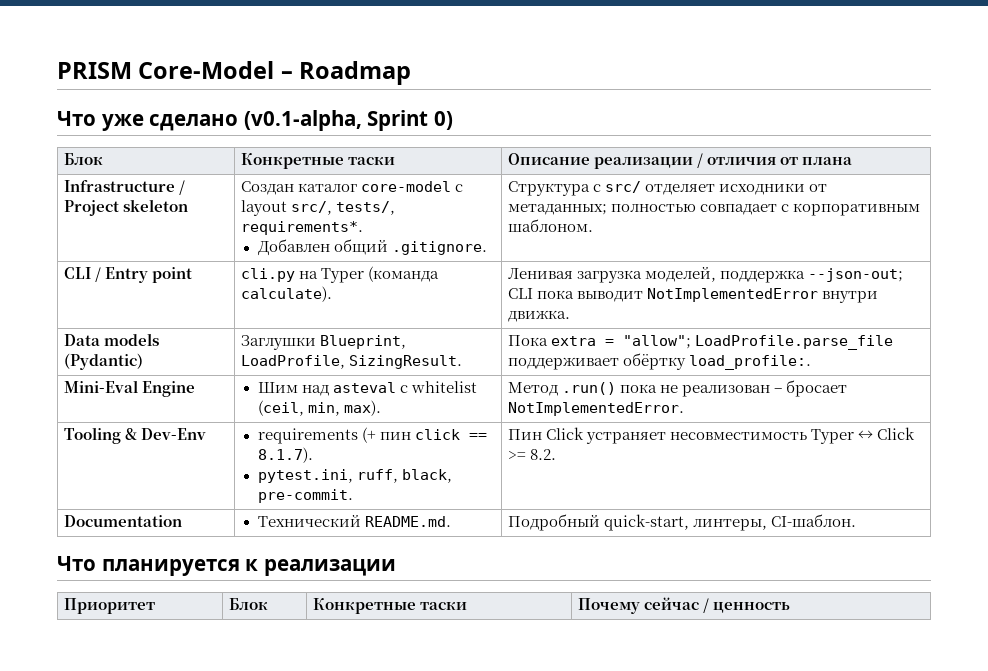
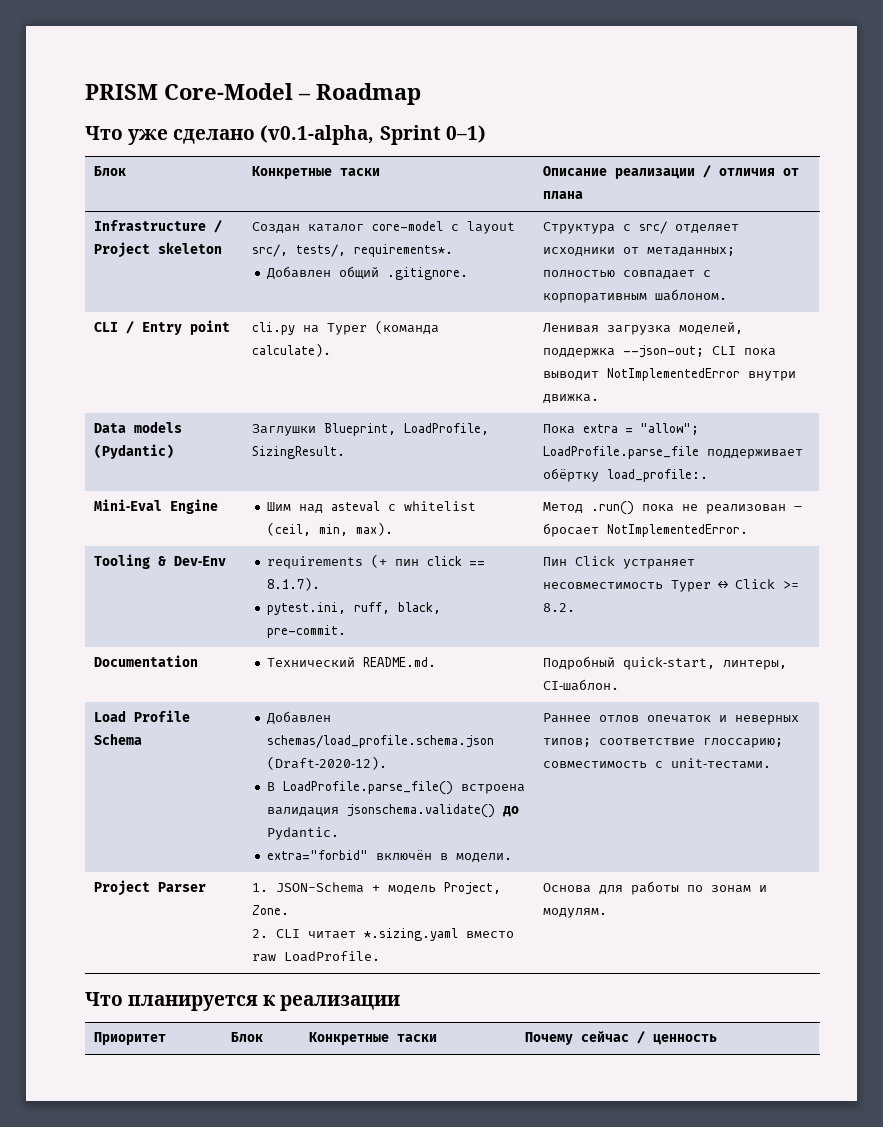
- Что уже сделано (v0.1-alpha, Sprint 0)
+ Что уже сделано (v0.1-alpha, Sprint 0–1)
+ Load Profile Schema | Добавлен schemas/load_profile.schema.json (Draft‑2020‑12).
+ В LoadProfile.parse_file() встроена валидация jsonschema.validate() до Pydantic.
+ extra="forbid" включён в модели. | Раннее отлов опечаток и неверных типов; соответствие глоссарию; совместимость с unit‑тестами.
+ Project Parser | 1. JSON-Schema + модель Project, Zone.
+ 2. CLI читает *.sizing.yaml вместо raw LoadProfile. | Основа для работы по зонам и модулям.

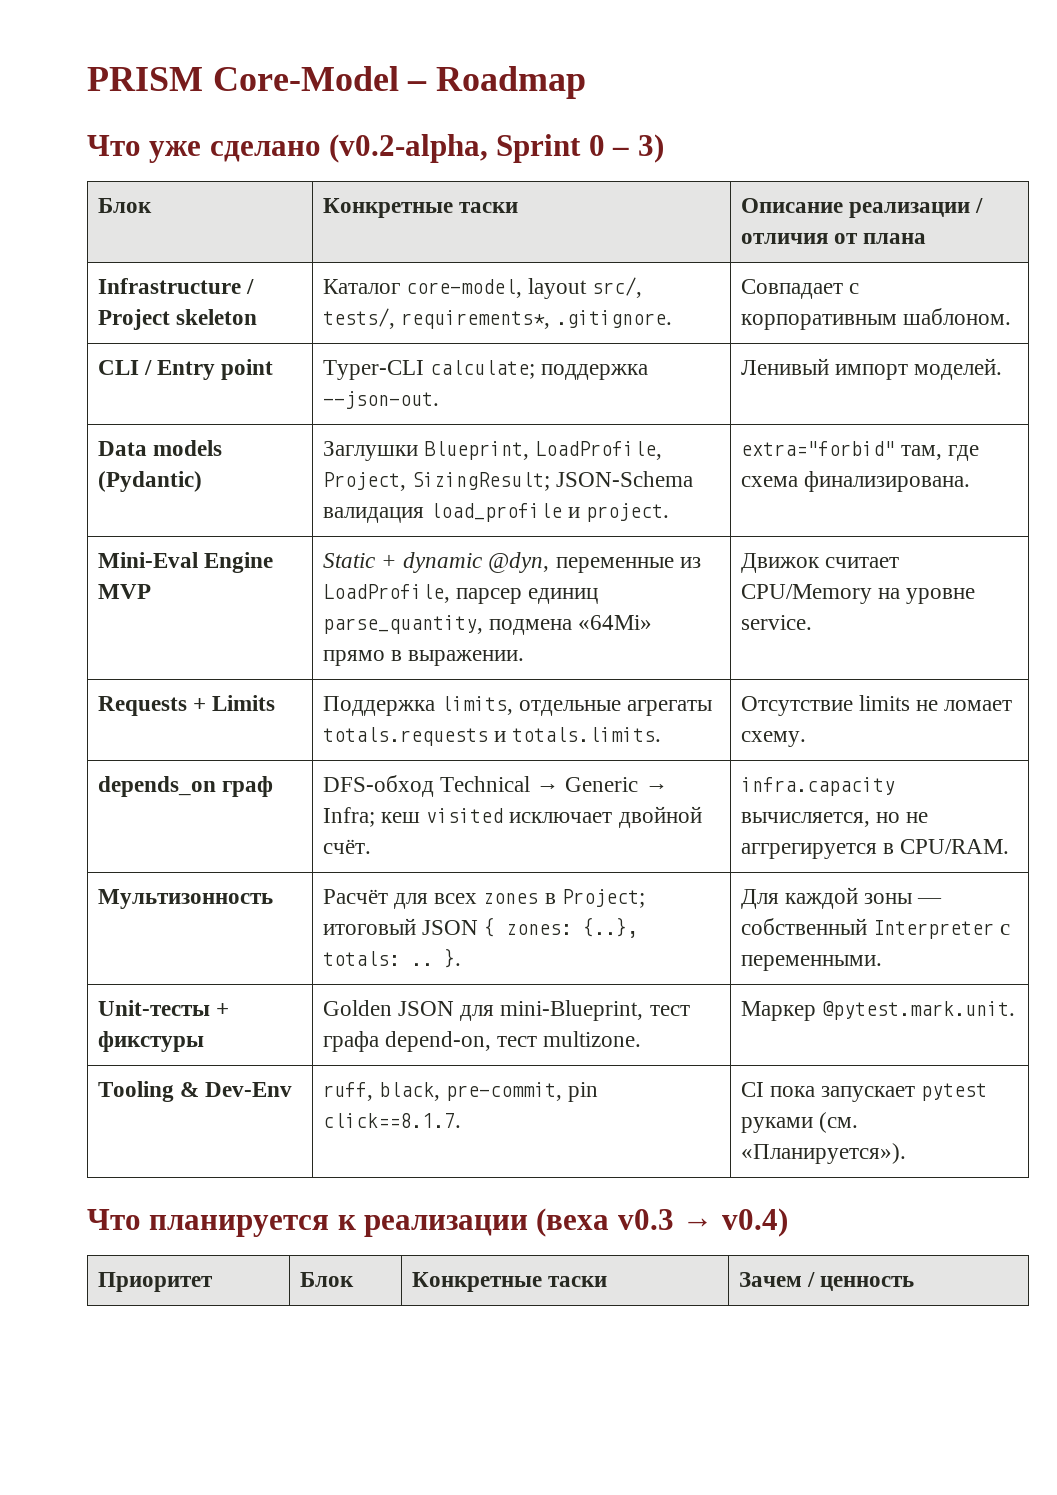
- Что уже сделано (v0.1-alpha, Sprint 0–1)
+ Что уже сделано (v0.2-alpha, Sprint 0 – 3)
- Infrastructure / Project skeleton | Создан каталог core-model с layout src/, tests/, requirements*.
- Добавлен общий .gitignore. | Структура с src/ отделяет исходники от метаданных; полностью совпадает с корпоративным шаблоном.
+ Infrastructure / Project skeleton | Каталог core-model, layout src/, tests/, requirements*, .gitignore. | Совпадает с корпоративным шаблоном.
- CLI / Entry point | cli.py на Typer (команда calculate). | Ленивая загрузка моделей, поддержка --json-out; CLI пока выводит NotImplementedError внутри движка.
+ CLI / Entry point | Typer-CLI calculate; поддержка --json-out. | Ленивый импорт моделей.
- Data models (Pydantic) | Заглушки Blueprint, LoadProfile, SizingResult. | Пока extra = "allow"; LoadProfile.parse_file поддерживает обёртку load_profile:.
- Mini‑Eval Engine | Шим над asteval с whitelist (ceil, min, max). | Метод .run() пока не реализован – бросает NotImplementedError.
- Tooling & Dev‑Env | requirements (+ пин click == 8.1.7).
- pytest.ini, ruff, black, pre-commit. | Пин Click устраняет несовместимость Typer ↔ Click >= 8.2.
- Documentation | Технический README.md. | Подробный quick‑start, линтеры, CI‑шаблон.
- Load Profile Schema | Добавлен schemas/load_profile.schema.json (Draft‑2020‑12).
- В LoadProfile.parse_file() встроена валидация jsonschema.validate() до Pydantic.
- extra="forbid" включён в модели. | Раннее отлов опечаток и неверных типов; соответствие глоссарию; совместимость с unit‑тестами.
- Project Parser | 1. JSON-Schema + модель Project, Zone.
- 2. CLI читает *.sizing.yaml вместо raw LoadProfile. | Основа для работы по зонам и модулям.
+ Data models (Pydantic) | Заглушки Blueprint, LoadProfile, Project, SizingResult; JSON-Schema валидация load_profile и project. | extra="forbid" там, где схема финализирована.
+ Mini-Eval Engine MVP | Static + dynamic @dyn, переменные из LoadProfile, парсер единиц parse_quantity, подмена «64Mi» прямо в выражении. | Движок считает CPU/Memory на уровне service.
+ Requests + Limits | Поддержка limits, отдельные агрегаты totals.requests и totals.limits. | Отсутствие limits не ломает схему.
+ depends_on граф | DFS-обход Technical → Generic → Infra; кеш visited исключает двойной счёт. | infra.capacity вычисляется, но не аггрегируется в CPU/RAM.
+ Мультизонность | Расчёт для всех zones в Project; итоговый JSON { zones: {..}, totals: .. }. | Для каждой зоны — собственный Interpreter с переменными.
+ Unit-тесты + фикстуры | Golden JSON для mini-Blueprint, тест графа depend-on, тест multizone. | Маркер @pytest.mark.unit.
+ Tooling & Dev-Env | ruff, black, pre-commit, pin click==8.1.7. | CI пока запускает pytest руками (см. «Планируется»).
- Что планируется к реализации
+ Что планируется к реализации (веха v0.3 → v0.4)
- Приоритет | Блок | Конкретные таски | Почему сейчас / ценность
+ Приоритет | Блок | Конкретные таски | Зачем / ценность

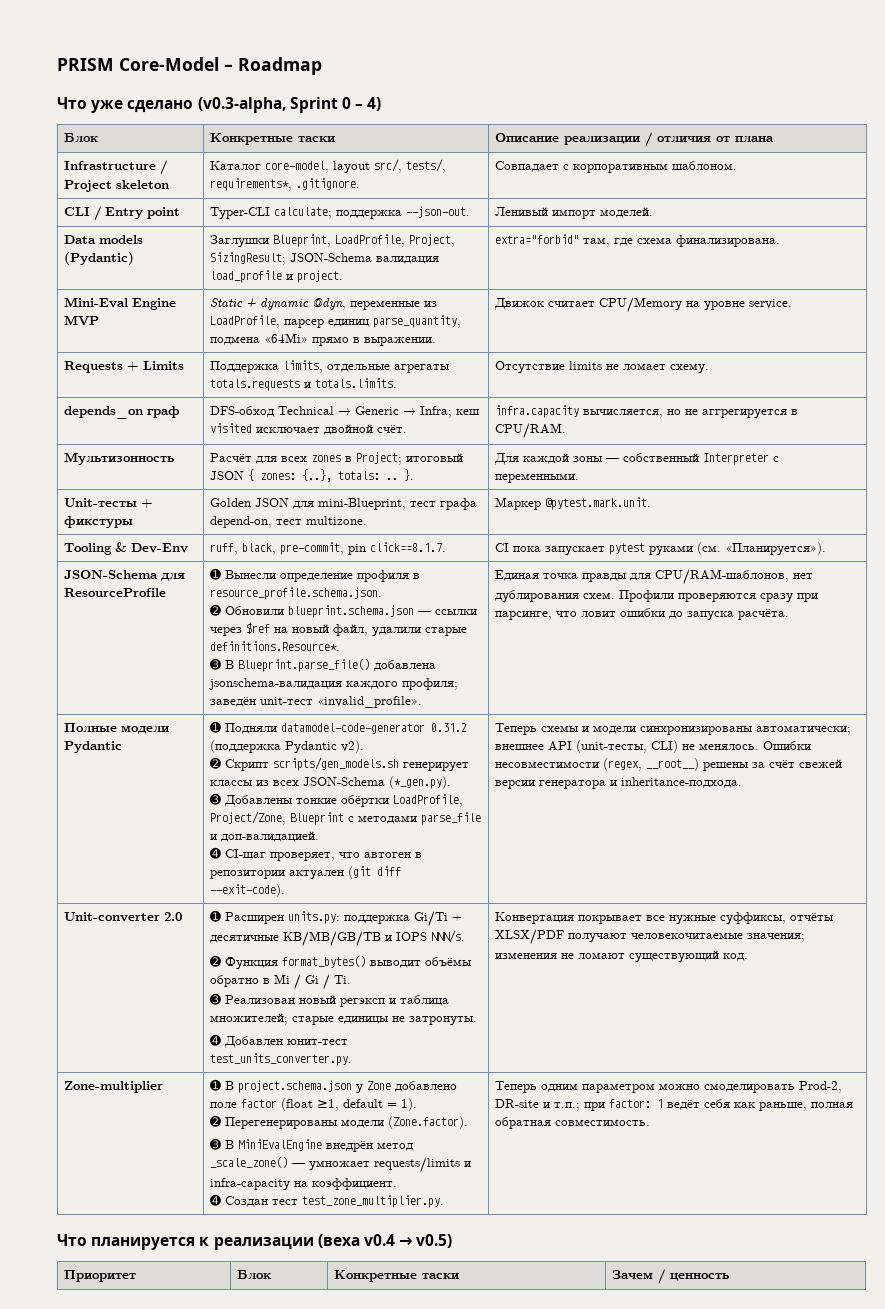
- Что уже сделано (v0.2-alpha, Sprint 0 – 3)
+ Что уже сделано (v0.3-alpha, Sprint 0 – 4)
+ JSON-Schema для ResourceProfile | ➊ Вынесли определение профиля в resource_profile.schema.json.
+ ➋ Обновили blueprint.schema.json — ссылки через $ref на новый файл, удалили старые definitions.Resource*.
+ ➌ В Blueprint.parse_file() добавлена jsonschema-валидация каждого профиля; заведён unit-тест «invalid_profile». | Единая точка правды для CPU/RAM-шаблонов, нет дублирования схем. Профили проверяются сразу при парсинге, что ловит ошибки до запуска расчёта.
+ Полные модели Pydantic | ➊ Подняли datamodel-code-generator 0.31.2 (поддержка Pydantic v2).
+ ➋ Скрипт scripts/gen_models.sh генерирует классы из всех JSON-Schema (*_gen.py).
+ ➌ Добавлены тонкие обёртки LoadProfile, Project/Zone, Blueprint c методами parse_file и доп-валидацией.
+ ➍ CI-шаг проверяет, что автоген в репозитории актуален (git diff --exit-code). | Теперь схемы и модели синхронизированы автоматически; внешнее API (unit-тесты, CLI) не менялось. Ошибки несовместимости (regex, __root__) решены за счёт свежей версии генератора и inheritance-подхода.
+ Unit-converter 2.0 | ➊ Расширен units.py: поддержка Gi/Ti + десятичные KB/MB/GB/TB и IOPS NNN/s.
+ ➋ Функция format_bytes() выводит объёмы обратно в Mi / Gi / Ti.
+ ➌ Реализован новый регэксп и таблица множителей; старые единицы не затронуты.
+ ➍ Добавлен юнит-тест test_units_converter.py. | Конвертация покрывает все нужные суффиксы, отчёты XLSX/PDF получают человекочитаемые значения; изменения не ломают существующий код.
+ Zone-multiplier | ➊ В project.schema.json у Zone добавлено поле factor (float ≥1, default = 1).
+ ➋ Перегенерированы модели (Zone.factor).
+ ➌ В MiniEvalEngine внедрён метод _scale_zone() — умножает requests/limits и infra-capacity на коэффициент.
+ ➍ Создан тест test_zone_multiplier.py. | Теперь одним параметром можно смоделировать Prod-2, DR-site и т.п.; при factor: 1 ведёт себя как раньше, полная обратная совместимость.
- Что планируется к реализации (веха v0.3 → v0.4)
+ Что планируется к реализации (веха v0.4 → v0.5)

